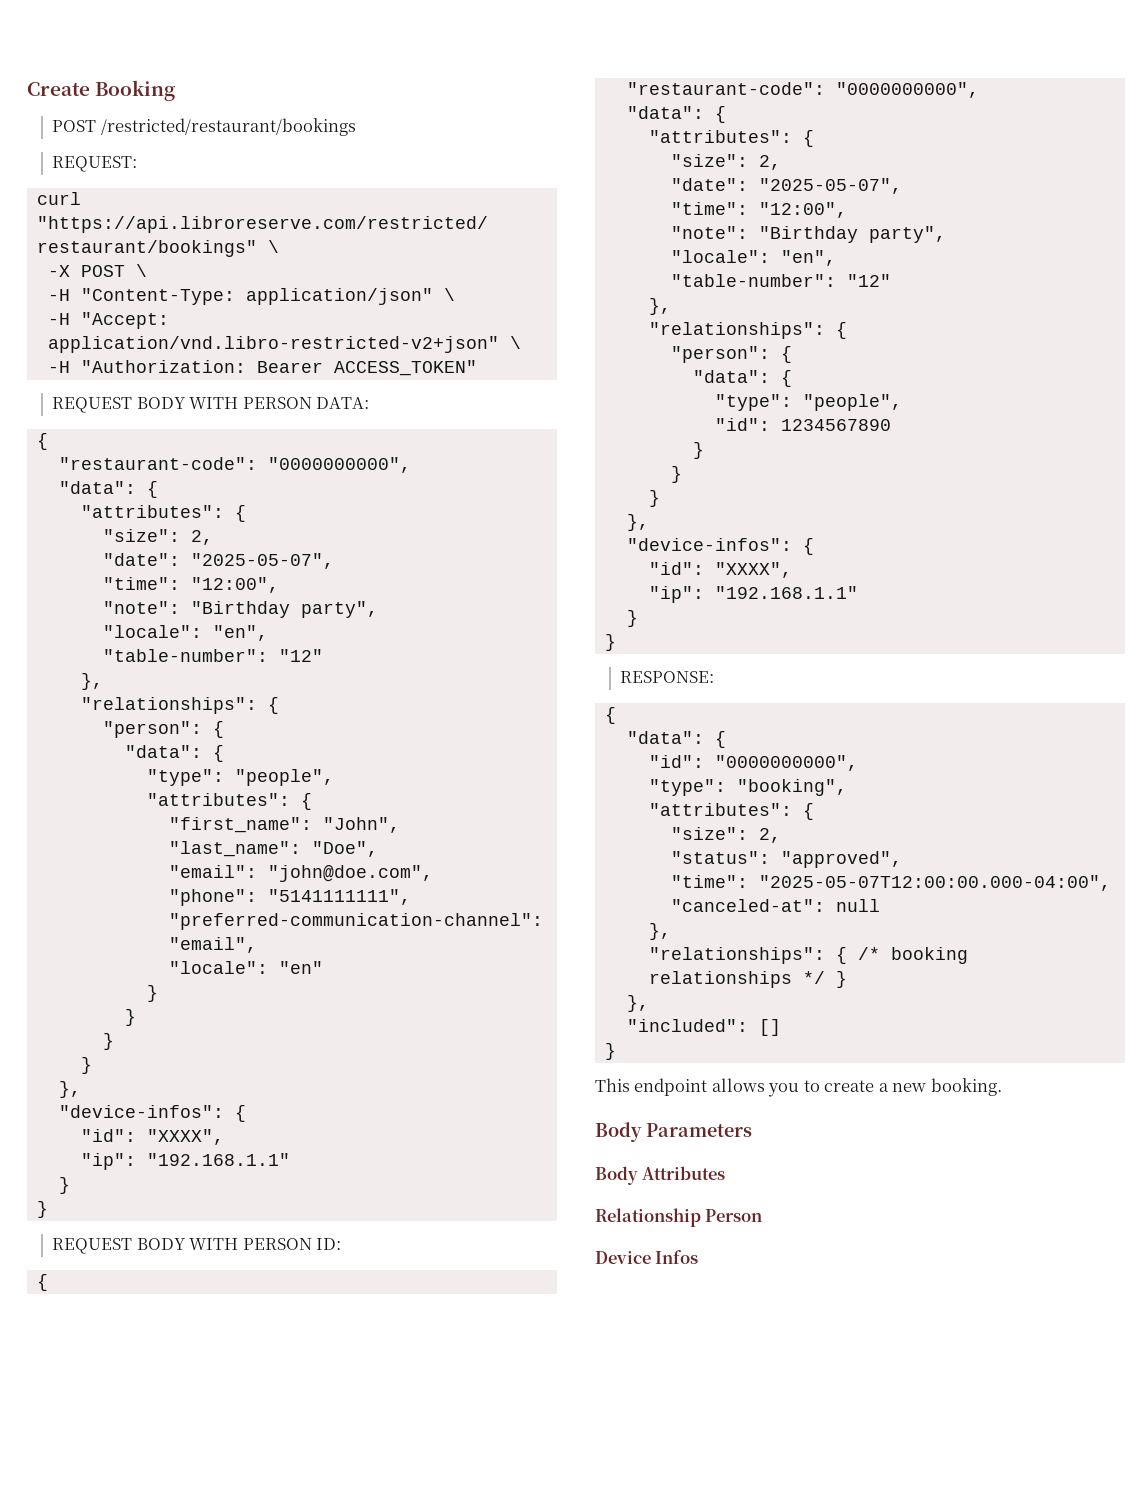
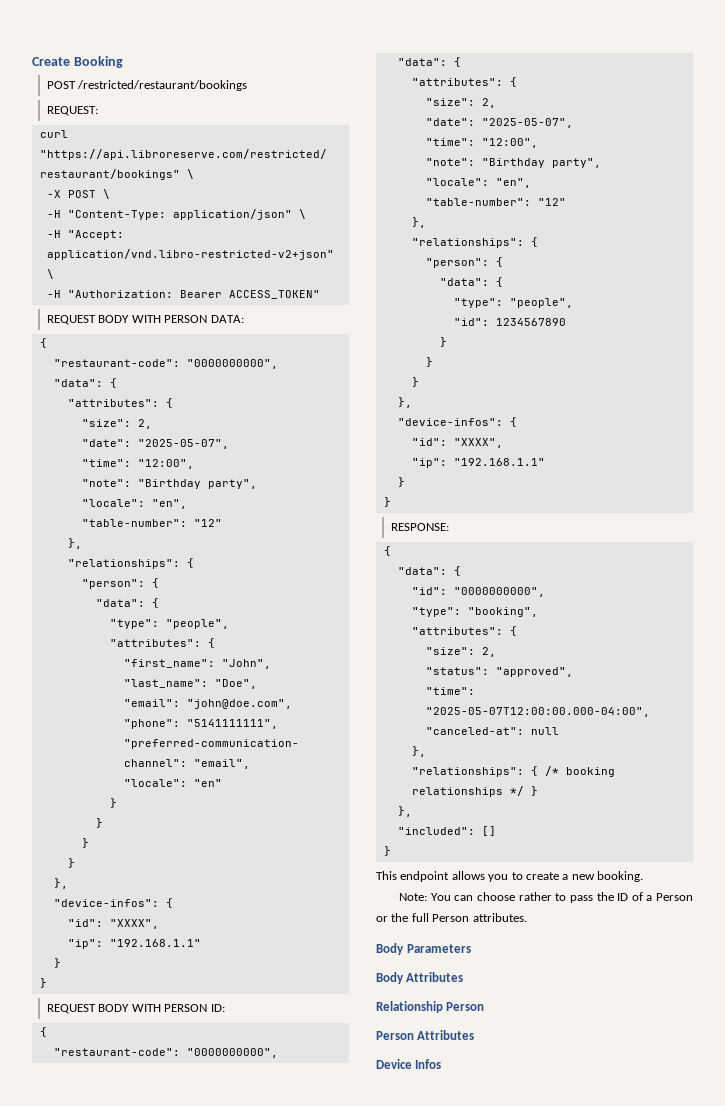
+ Note: You can choose rather to pass the ID of a Person or the full Person attributes.
+ Person Attributes

